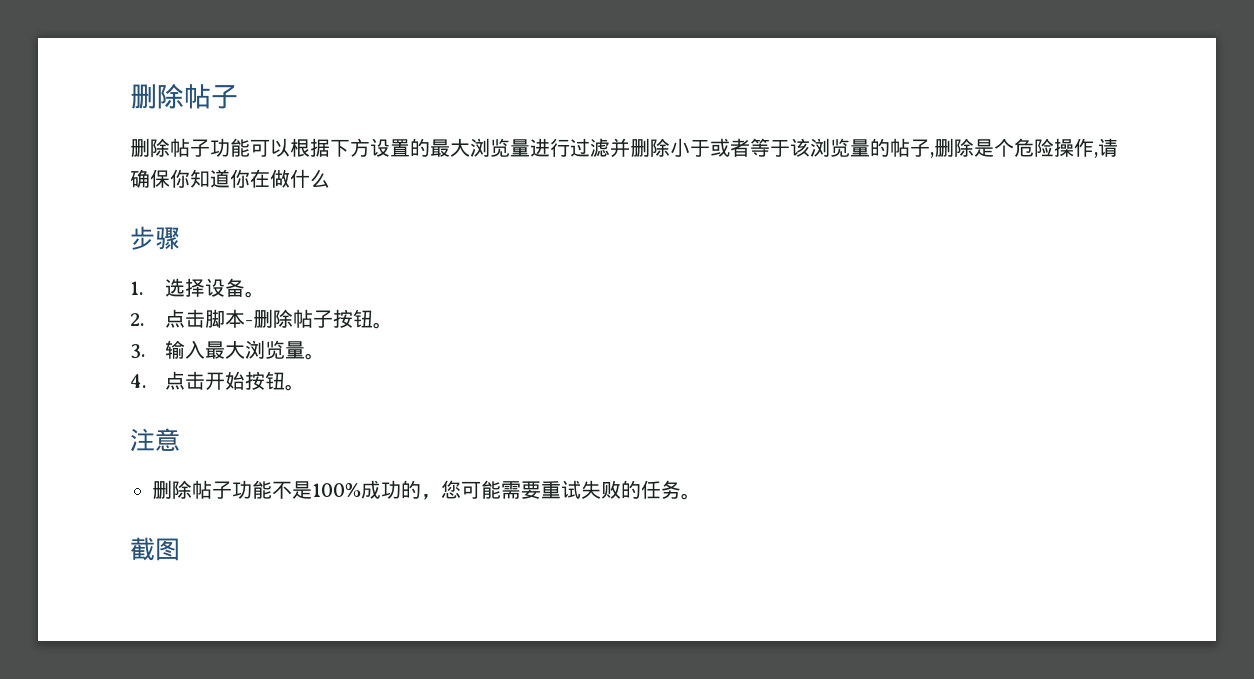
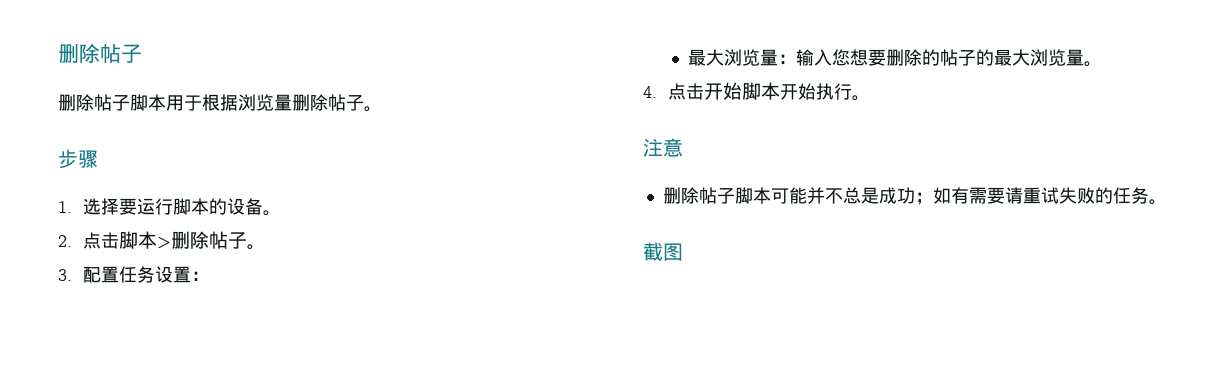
- 删除帖子功能可以根据下方设置的最大浏览量进行过滤并删除小于或者等于该浏览量的帖子,删除是个危险操作,请确保你知道你在做什么
+ 删除帖子脚本用于根据浏览量删除帖子。
- 1.选择设备。
+ 1.选择要运行脚本的设备。
- 2.点击脚本-删除帖子按钮。
+ 2.点击脚本>删除帖子。
- 3.输入最大浏览量。
+ 3.配置任务设置：
+ 最大浏览量：输入您想要删除的帖子的最大浏览量。
- 4.点击开始按钮。
+ 4.点击开始脚本开始执行。
- 删除帖子功能不是100%成功的，您可能需要重试失败的任务。
+ 删除帖子脚本可能并不总是成功；如有需要请重试失败的任务。

